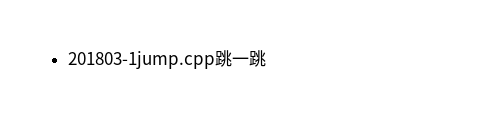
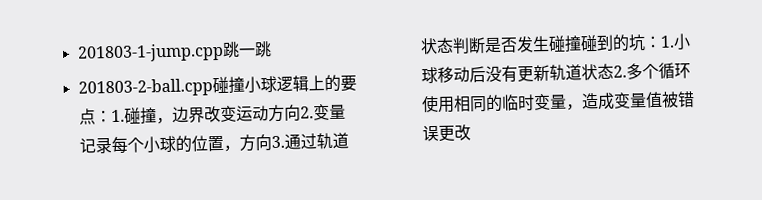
- 201803-1jump.cpp跳一跳
+ 201803-1-jump.cpp跳一跳
+ 201803-2-ball.cpp碰撞小球逻辑上的要点：1.碰撞，边界改变运动方向2.变量记录每个小球的位置，方向3.通过轨道状态判断是否发生碰撞碰到的坑：1.小球移动后没有更新轨道状态2.多个循环使用相同的临时变量，造成变量值被错误更改

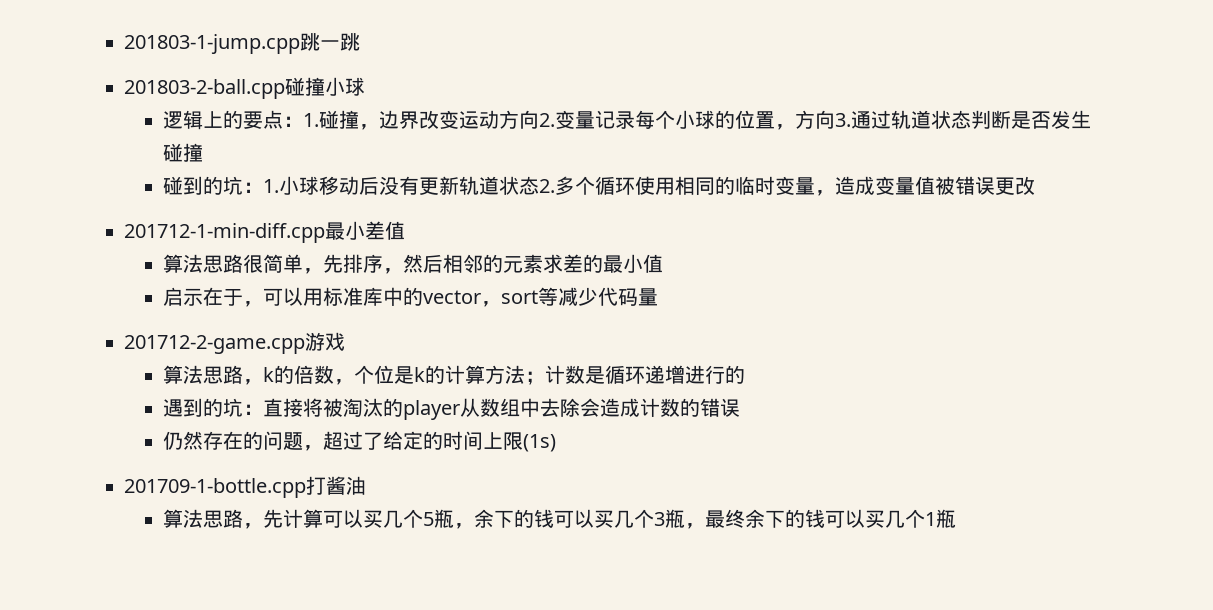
- 201803-2-ball.cpp碰撞小球逻辑上的要点：1.碰撞，边界改变运动方向2.变量记录每个小球的位置，方向3.通过轨道状态判断是否发生碰撞碰到的坑：1.小球移动后没有更新轨道状态2.多个循环使用相同的临时变量，造成变量值被错误更改
+ 201803-2-ball.cpp碰撞小球
+ 逻辑上的要点：1.碰撞，边界改变运动方向2.变量记录每个小球的位置，方向3.通过轨道状态判断是否发生碰撞
+ 碰到的坑：1.小球移动后没有更新轨道状态2.多个循环使用相同的临时变量，造成变量值被错误更改
+ 201712-1-min-diff.cpp最小差值
+ 算法思路很简单，先排序，然后相邻的元素求差的最小值
+ 启示在于，可以用标准库中的vector，sort等减少代码量
+ 201712-2-game.cpp游戏
+ 算法思路，k的倍数，个位是k的计算方法；计数是循环递增进行的
+ 遇到的坑：直接将被淘汰的player从数组中去除会造成计数的错误
+ 仍然存在的问题，超过了给定的时间上限(1s)
+ 201709-1-bottle.cpp打酱油
+ 算法思路，先计算可以买几个5瓶，余下的钱可以买几个3瓶，最终余下的钱可以买几个1瓶

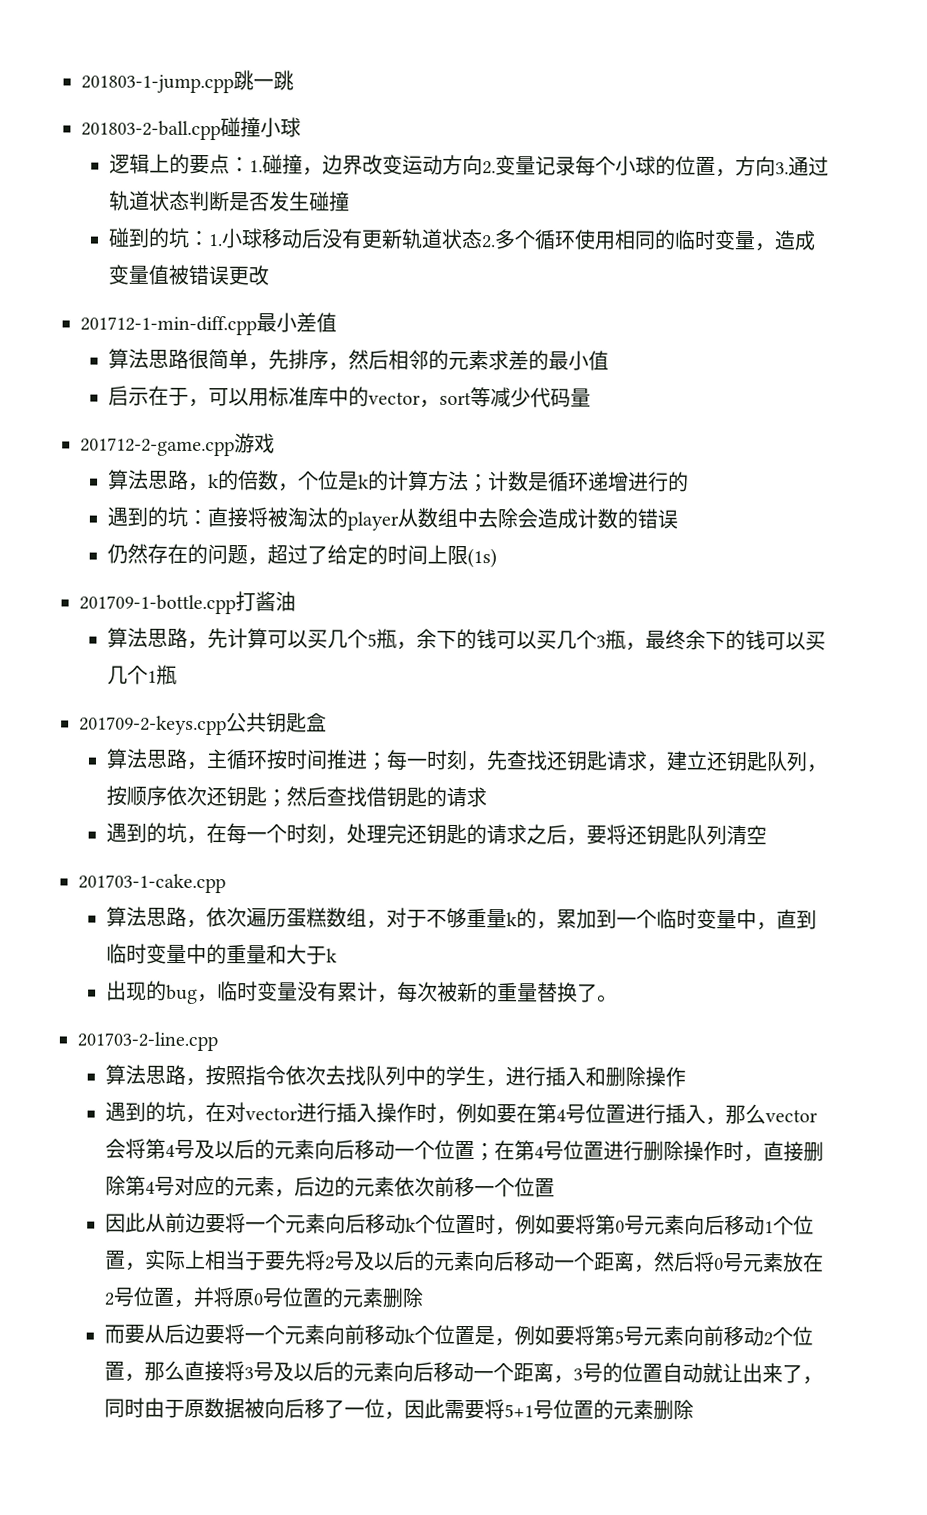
+ 201709-2-keys.cpp公共钥匙盒
+ 算法思路，主循环按时间推进；每一时刻，先查找还钥匙请求，建立还钥匙队列，按顺序依次还钥匙；然后查找借钥匙的请求
+ 遇到的坑，在每一个时刻，处理完还钥匙的请求之后，要将还钥匙队列清空
+ 201703-1-cake.cpp
+ 算法思路，依次遍历蛋糕数组，对于不够重量k的，累加到一个临时变量中，直到临时变量中的重量和大于k
+ 出现的bug，临时变量没有累计，每次被新的重量替换了。
+ 201703-2-line.cpp
+ 算法思路，按照指令依次去找队列中的学生，进行插入和删除操作
+ 遇到的坑，在对vector进行插入操作时，例如要在第4号位置进行插入，那么vector会将第4号及以后的元素向后移动一个位置；在第4号位置进行删除操作时，直接删除第4号对应的元素，后边的元素依次前移一个位置
+ 因此从前边要将一个元素向后移动k个位置时，例如要将第0号元素向后移动1个位置，实际上相当于要先将2号及以后的元素向后移动一个距离，然后将0号元素放在2号位置，并将原0号位置的元素删除
+ 而要从后边要将一个元素向前移动k个位置是，例如要将第5号元素向前移动2个位置，那么直接将3号及以后的元素向后移动一个距离，3号的位置自动就让出来了，同时由于原数据被向后移了一位，因此需要将5+1号位置的元素删除

